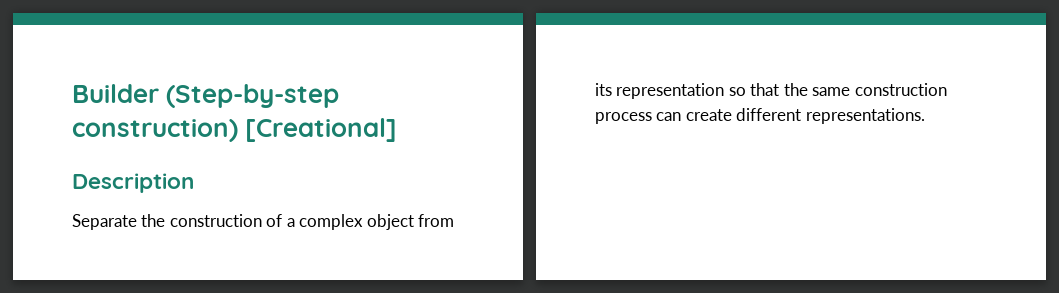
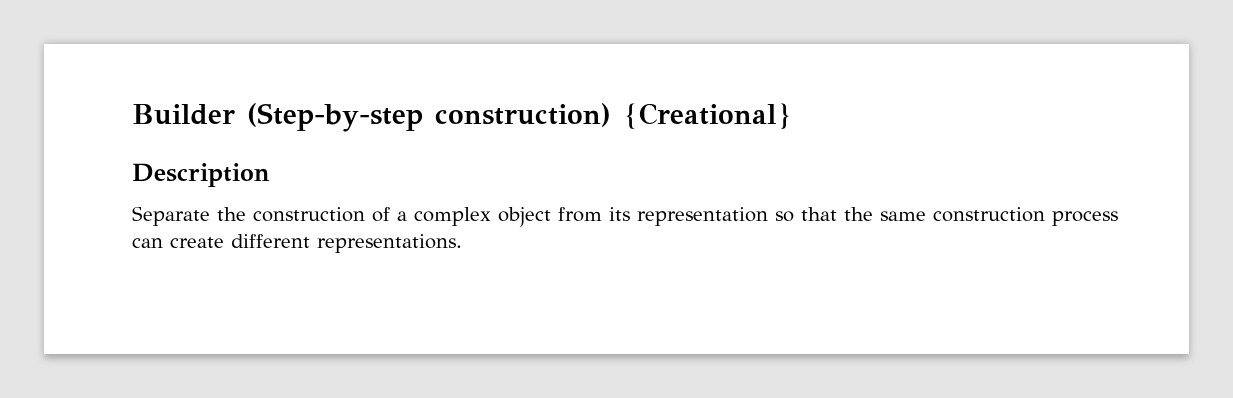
- Builder (Step-by-step construction) [Creational]
+ Builder (Step-by-step construction) {Creational}

